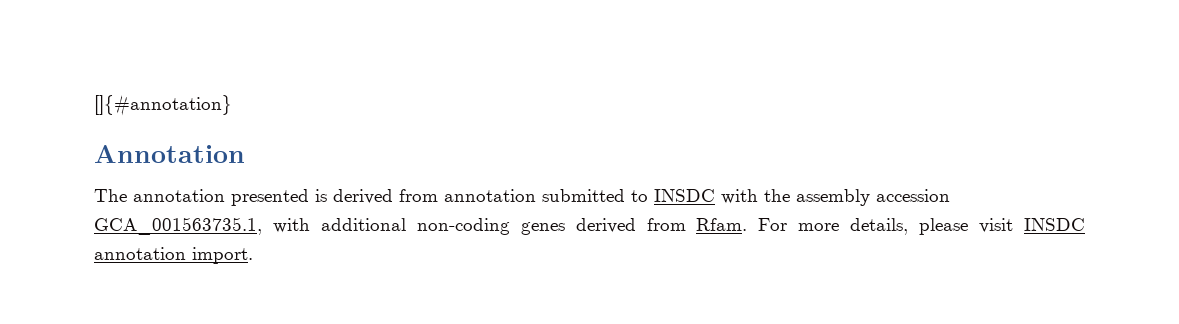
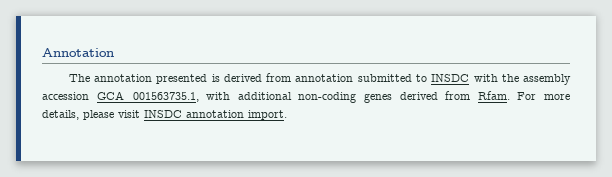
- []{#annotation}

